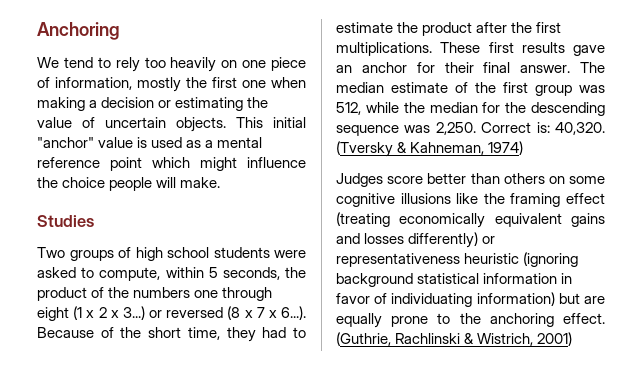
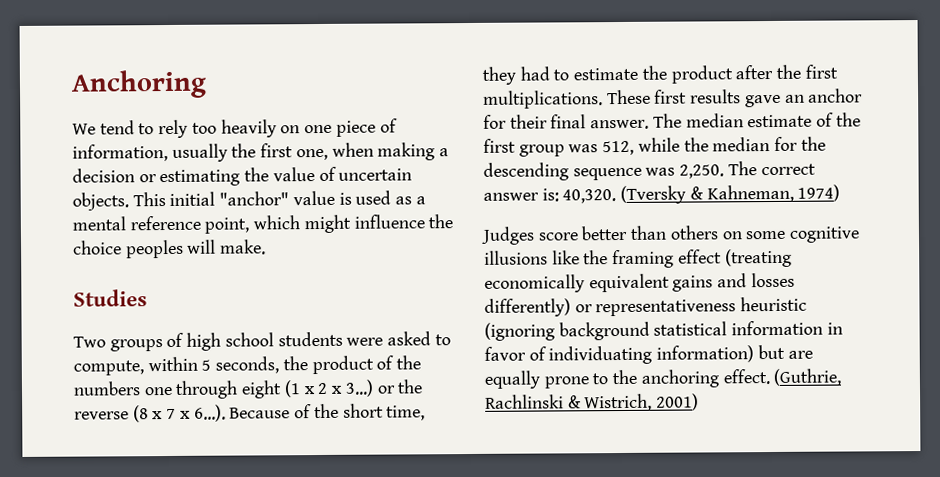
- We tend to rely too heavily on one piece of information, mostly the first one when making a decision or estimating the value of uncertain objects.
+ We tend to rely too heavily on one piece of information, usually the first one, when making a decision or estimating the value of uncertain objects.
- This initial "anchor" value is used as a mental reference point which might influence the choice people will make.
+ This initial "anchor" value is used as a mental reference point, which might influence the choice peoples will make.
- Two groups of high school students were asked to compute, within 5 seconds, the product of the numbers one through eight (1 x 2 x 3...) or reversed (8 x 7 x 6...). Because of the short time, they had to estimate the product after the first multiplications.
+ Two groups of high school students were asked to compute, within 5 seconds, the product of the numbers one through eight (1 x 2 x 3...) or the reverse (8 x 7 x 6...). Because of the short time, they had to estimate the product after the first multiplications.
- Correct is: 40,320.
+ The correct answer is: 40,320.

